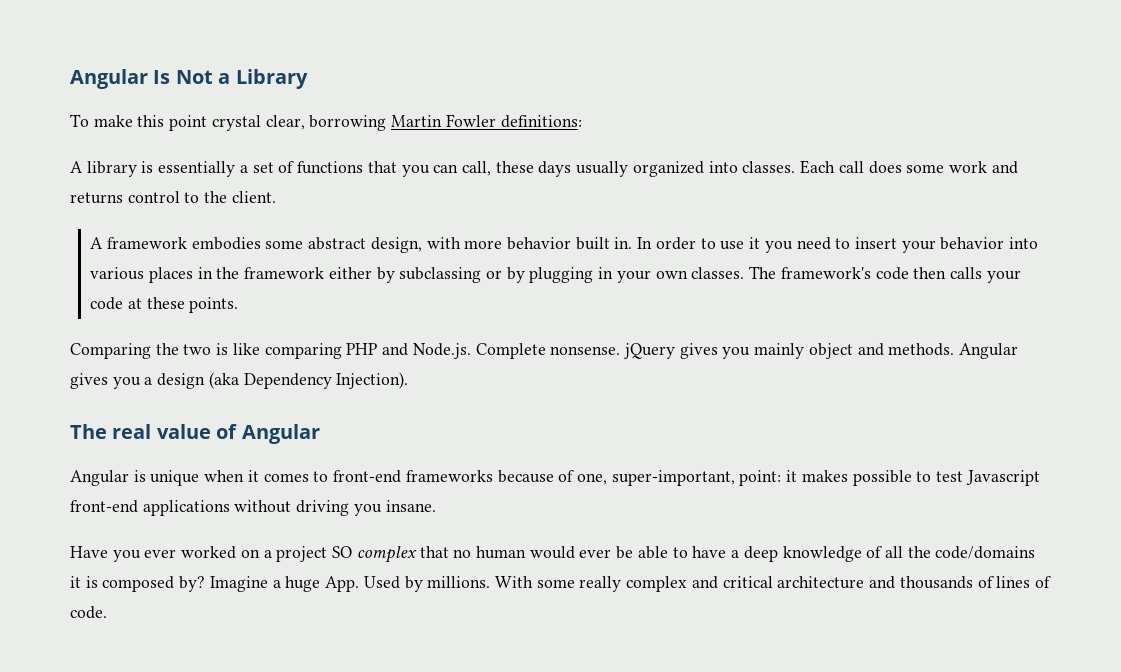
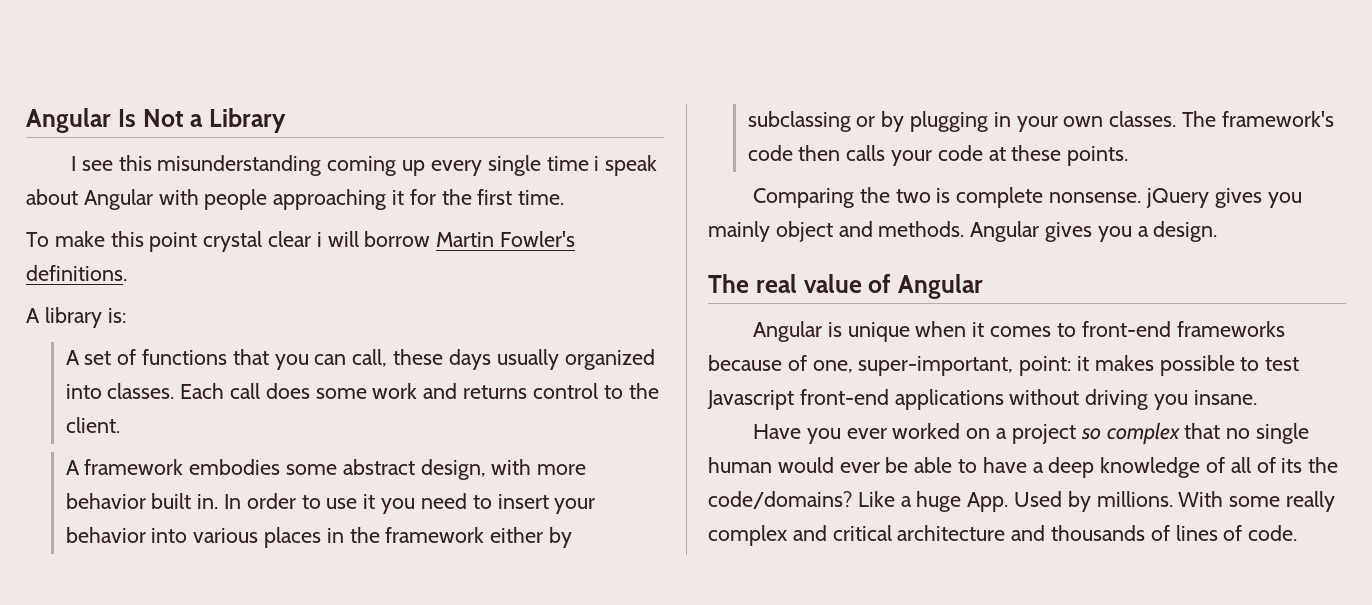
+ I see this misunderstanding coming up every single time i speak about Angular with people approaching it for the first time.
- To make this point crystal clear, borrowing Martin Fowler definitions:
+ To make this point crystal clear i will borrow Martin Fowler's definitions.
- A library is essentially a set of functions that you can call, these days usually organized into classes.
+ A library is:
+ A set of functions that you can call, these days usually organized into classes.
- Comparing the two is like comparing PHP and Node.js. Complete nonsense. jQuery gives you mainly object and methods.
+ Comparing the two is complete nonsense. jQuery gives you mainly object and methods.
- Angular gives you a design (aka Dependency Injection).
+ Angular gives you a design.
- Have you ever worked on a project SO complex that no human would ever be able to have a deep knowledge of all the code/domains it is composed by? Imagine a huge App. Used by millions.
+ Have you ever worked on a project so complex that no single human would ever be able to have a deep knowledge of all of its the code/domains? Like a huge App. Used by millions.

